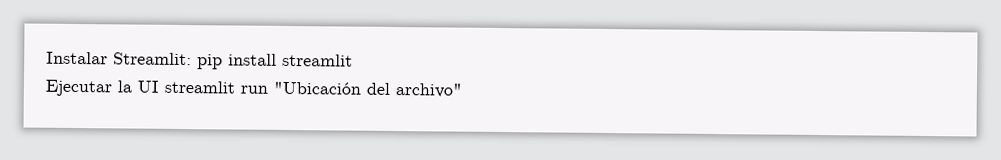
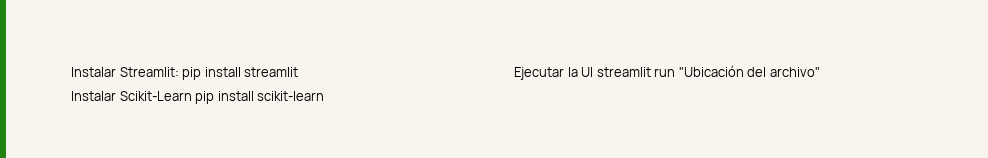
+ Instalar Scikit-Learn pip install scikit-learn

